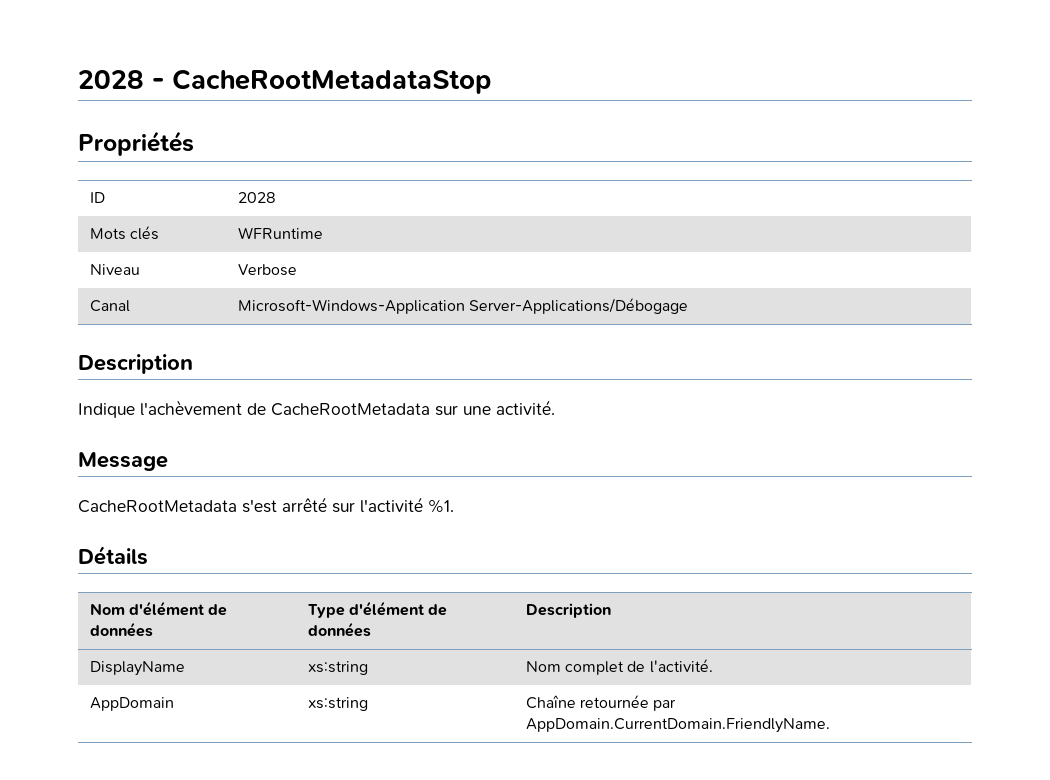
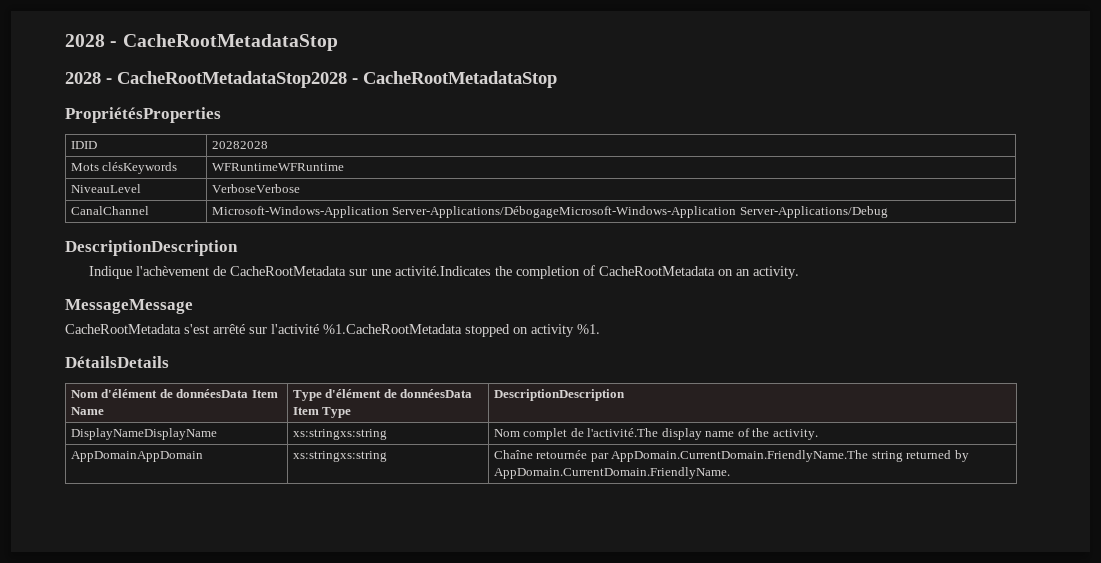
- Propriétés
- ID | 2028
- Mots clés | WFRuntime
- Niveau | Verbose
- Canal | Microsoft-Windows-Application Server-Applications/Débogage
- Description
+ 2028 - CacheRootMetadataStop2028 - CacheRootMetadataStop
+ PropriétésProperties
+ IDID | 20282028
+ Mots clésKeywords | WFRuntimeWFRuntime
+ NiveauLevel | VerboseVerbose
+ CanalChannel | Microsoft-Windows-Application Server-Applications/DébogageMicrosoft-Windows-Application Server-Applications/Debug
+ DescriptionDescription
- Indique l'achèvement de CacheRootMetadata sur une activité.
- Message
+ Indique l'achèvement de CacheRootMetadata sur une activité.Indicates the completion of CacheRootMetadata on an activity.
+ MessageMessage
- CacheRootMetadata s'est arrêté sur l'activité %1.
+ CacheRootMetadata s'est arrêté sur l'activité %1.CacheRootMetadata stopped on activity %1.
- Détails
+ DétailsDetails
- Nom d'élément de données | Type d'élément de données | Description
- DisplayName | xs:string | Nom complet de l'activité.
- AppDomain | xs:string | Chaîne retournée par AppDomain.CurrentDomain.FriendlyName.
+ Nom d'élément de donnéesData Item Name | Type d'élément de donnéesData Item Type | DescriptionDescription
+ DisplayNameDisplayName | xs:stringxs:string | Nom complet de l'activité.The display name of the activity.
+ AppDomainAppDomain | xs:stringxs:string | Chaîne retournée par AppDomain.CurrentDomain.FriendlyName.The string returned by AppDomain.CurrentDomain.FriendlyName.

